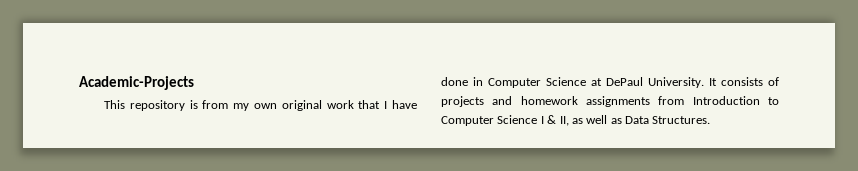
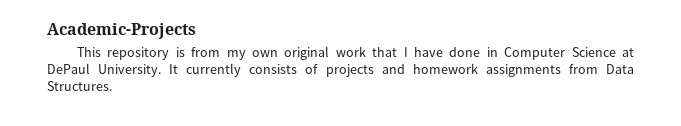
- It consists of projects and homework assignments from Introduction to Computer Science I & II, as well as Data Structures.
+ It currently consists of projects and homework assignments from Data Structures.

